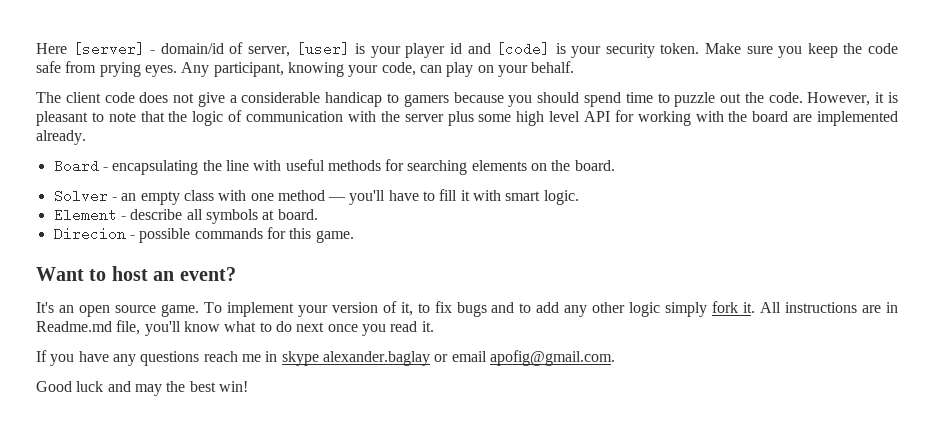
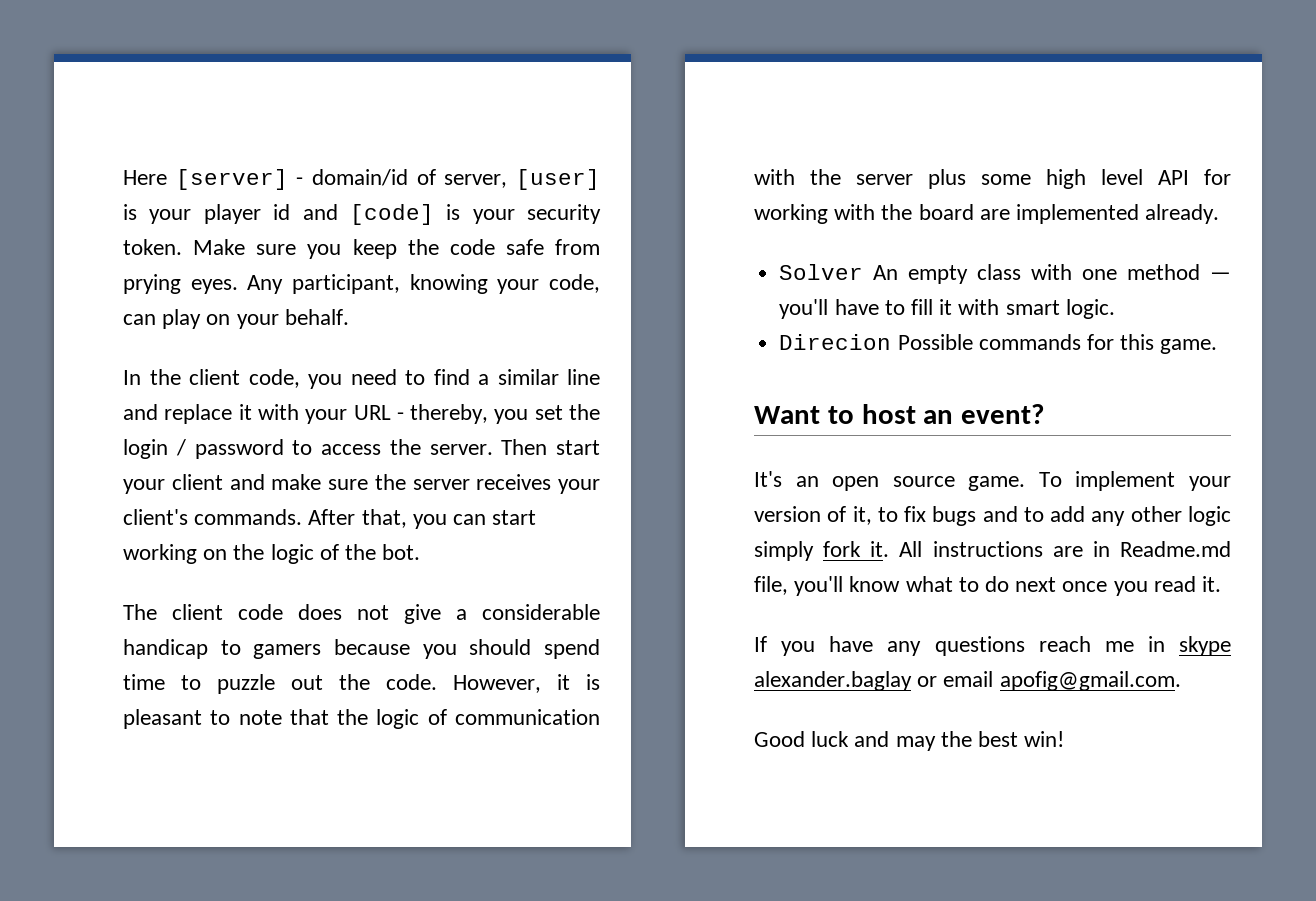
+ In the client code, you need to find a similar line and replace it with your URL - thereby, you set the login / password to access the server. Then start your client and make sure the server receives your client's commands. After that, you can start working on the logic of the bot.
- Board - encapsulating the line with useful methods for searching elements on the board.
- Solver - an empty class with one method — you'll have to fill it with smart logic.
+ Solver An empty class with one method — you'll have to fill it with smart logic.
- Element - describe all symbols at board.
- Direcion - possible commands for this game.
+ Direcion Possible commands for this game.

